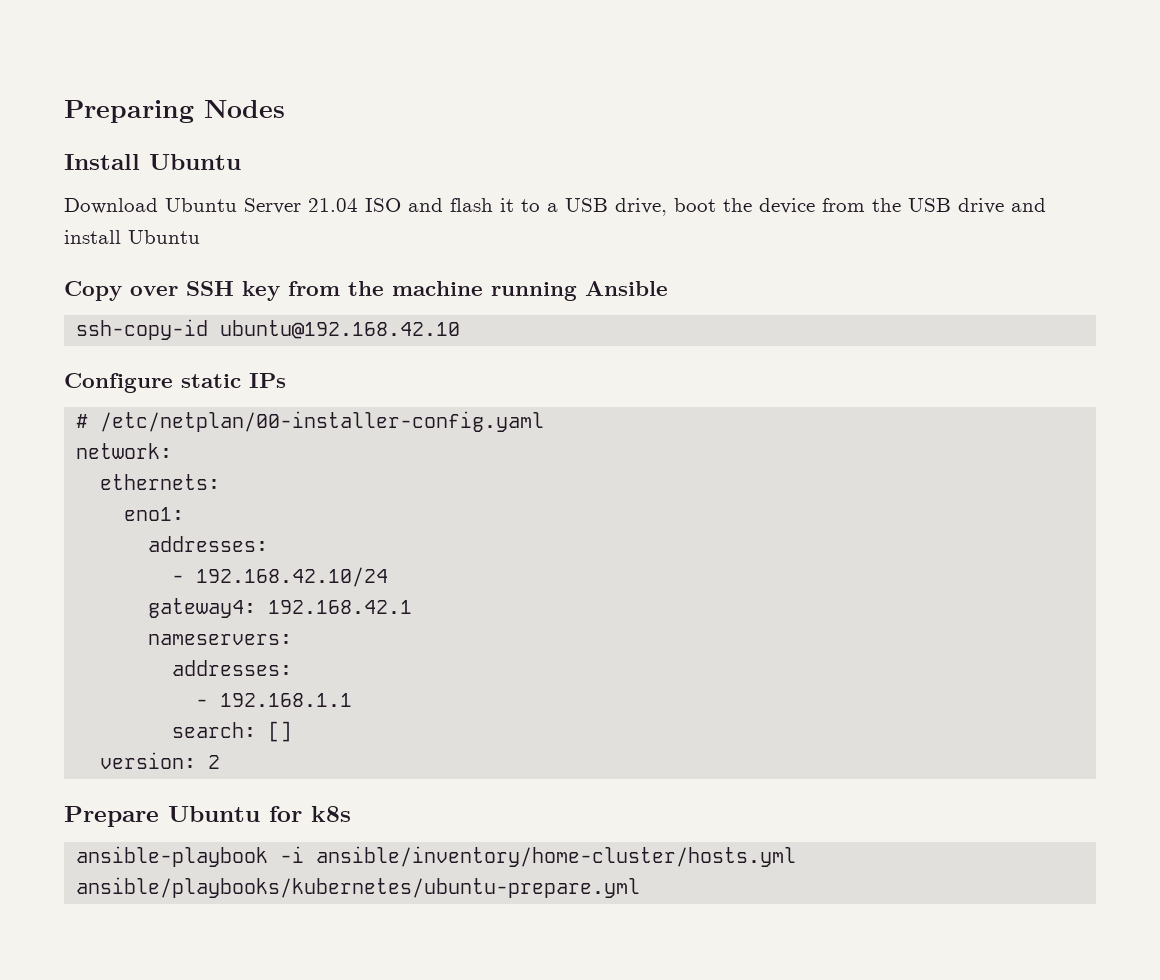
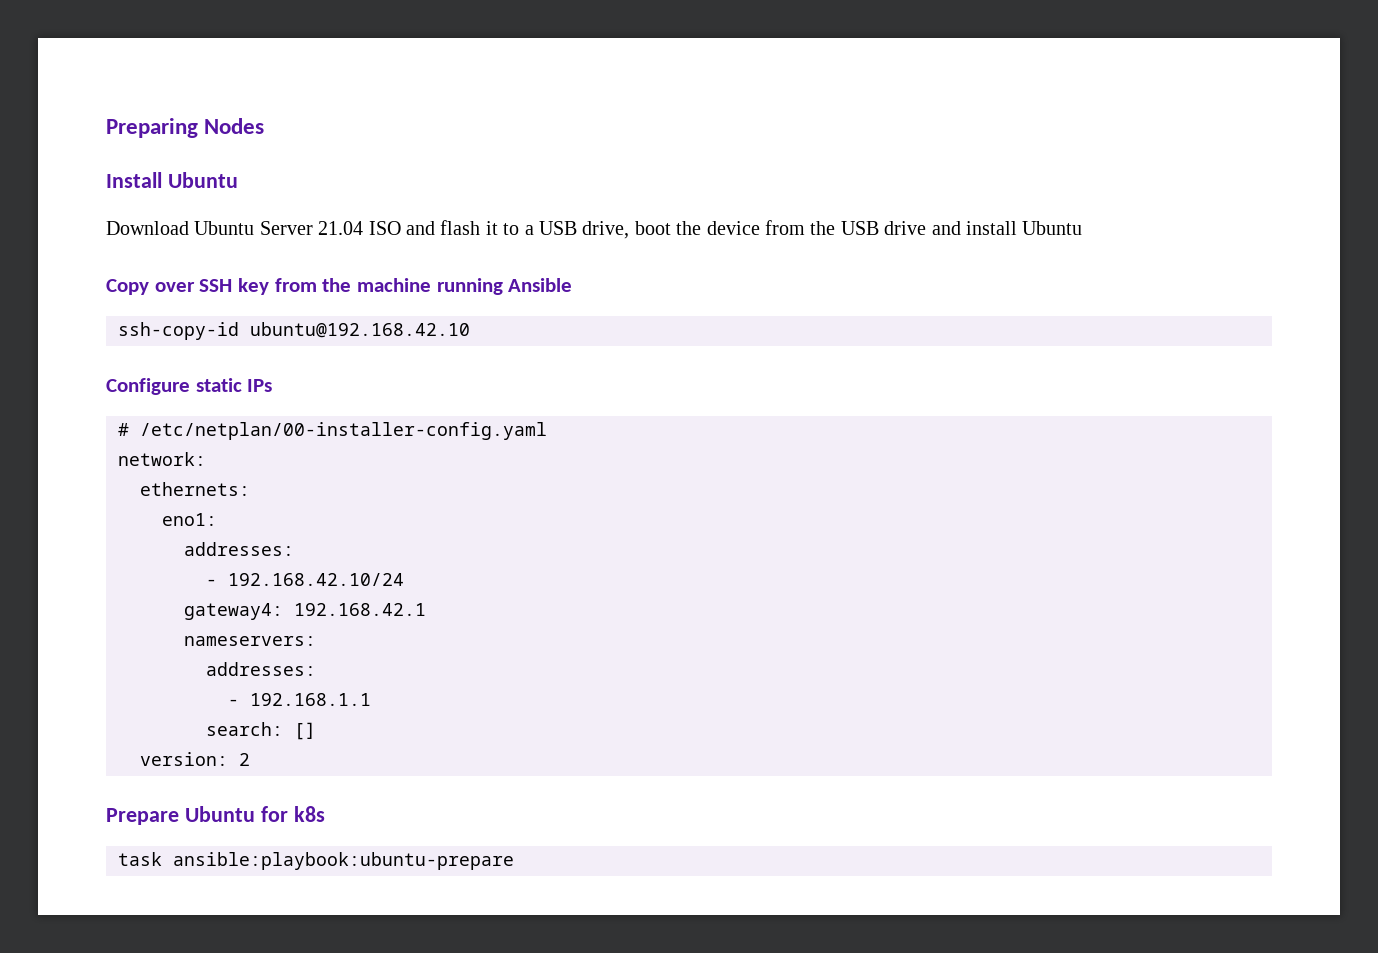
- ansible-playbook -i ansible/inventory/home-cluster/hosts.yml ansible/playbooks/kubernetes/ubuntu-prepare.yml
+ task ansible:playbook:ubuntu-prepare

